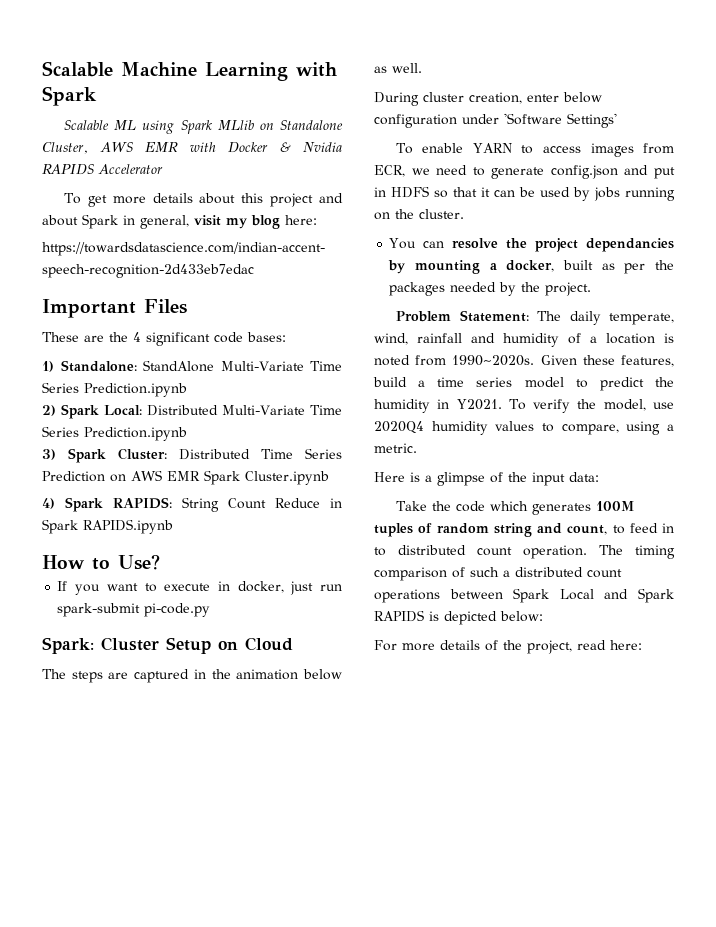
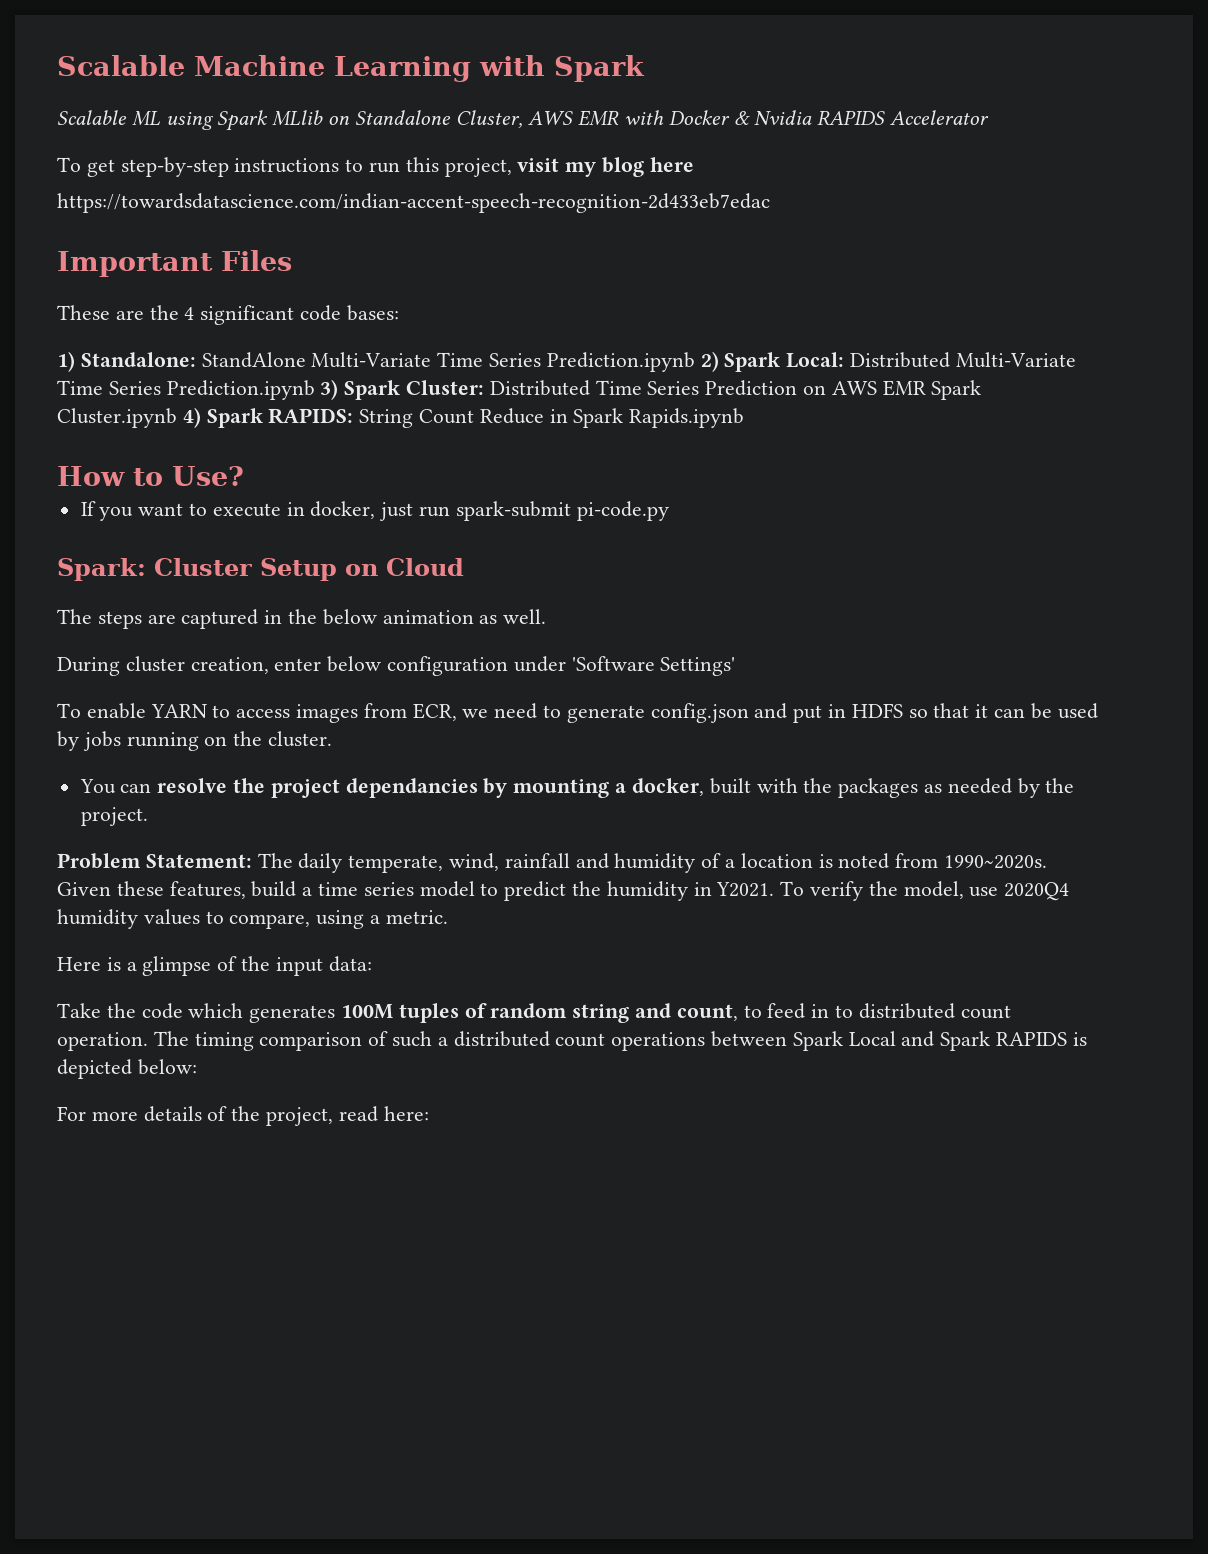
- To get more details about this project and about Spark in general, visit my blog here:
+ To get step-by-step instructions to run this project, visit my blog here
- 1) Standalone: StandAlone Multi-Variate Time Series Prediction.ipynb
- 2) Spark Local: Distributed Multi-Variate Time Series Prediction.ipynb
- 3) Spark Cluster: Distributed Time Series Prediction on AWS EMR Spark Cluster.ipynb
- 4) Spark RAPIDS: String Count Reduce in Spark RAPIDS.ipynb
+ 1) Standalone: StandAlone Multi-Variate Time Series Prediction.ipynb 2) Spark Local: Distributed Multi-Variate Time Series Prediction.ipynb 3) Spark Cluster: Distributed Time Series Prediction on AWS EMR Spark Cluster.ipynb 4) Spark RAPIDS: String Count Reduce in Spark Rapids.ipynb
- The steps are captured in the animation below as well.
+ The steps are captured in the below animation as well.
- You can resolve the project dependancies by mounting a docker, built as per the packages needed by the project.
+ You can resolve the project dependancies by mounting a docker, built with the packages as needed by the project.

